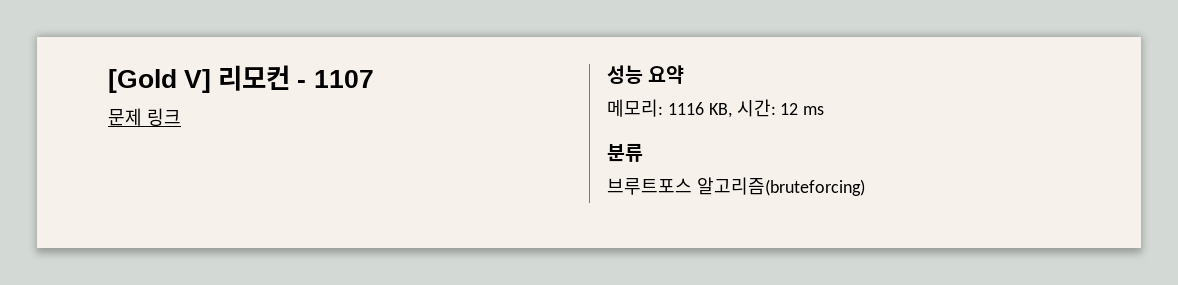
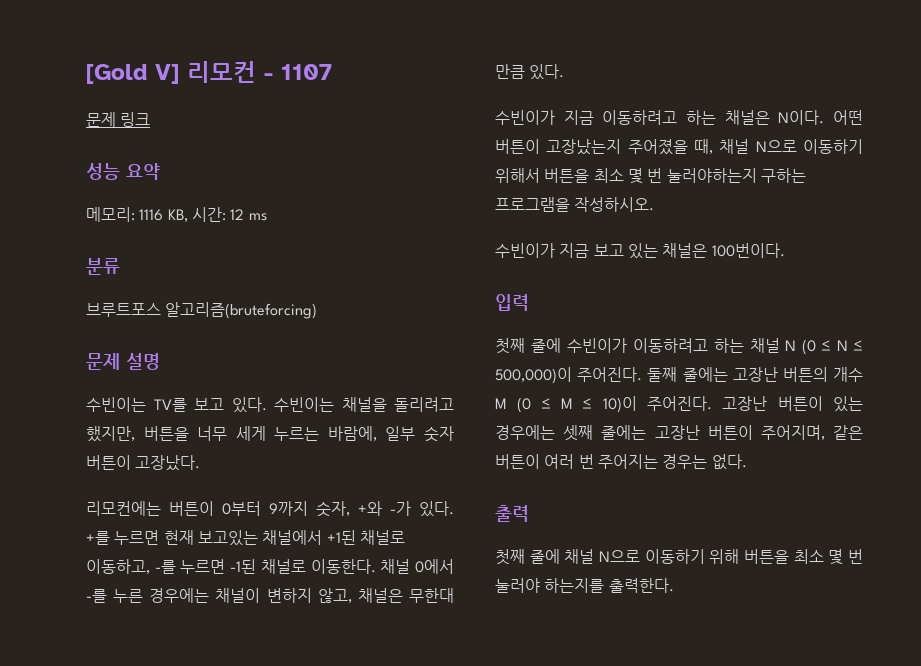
+ 문제 설명
+ 수빈이는 TV를 보고 있다. 수빈이는 채널을 돌리려고 했지만, 버튼을 너무 세게 누르는 바람에, 일부 숫자 버튼이 고장났다.
+ 리모컨에는 버튼이 0부터 9까지 숫자, +와 -가 있다. +를 누르면 현재 보고있는 채널에서 +1된 채널로 이동하고, -를 누르면 -1된 채널로 이동한다. 채널 0에서 -를 누른 경우에는 채널이 변하지 않고, 채널은 무한대 만큼 있다.
+ 수빈이가 지금 이동하려고 하는 채널은 N이다. 어떤 버튼이 고장났는지 주어졌을 때, 채널 N으로 이동하기 위해서 버튼을 최소 몇 번 눌러야하는지 구하는 프로그램을 작성하시오.
+ 수빈이가 지금 보고 있는 채널은 100번이다.
+ 입력
+ 첫째 줄에 수빈이가 이동하려고 하는 채널 N (0 ≤ N ≤ 500,000)이 주어진다. 둘째 줄에는 고장난 버튼의 개수 M (0 ≤ M ≤ 10)이 주어진다. 고장난 버튼이 있는 경우에는 셋째 줄에는 고장난 버튼이 주어지며, 같은 버튼이 여러 번 주어지는 경우는 없다.
+ 출력
+ 첫째 줄에 채널 N으로 이동하기 위해 버튼을 최소 몇 번 눌러야 하는지를 출력한다.

